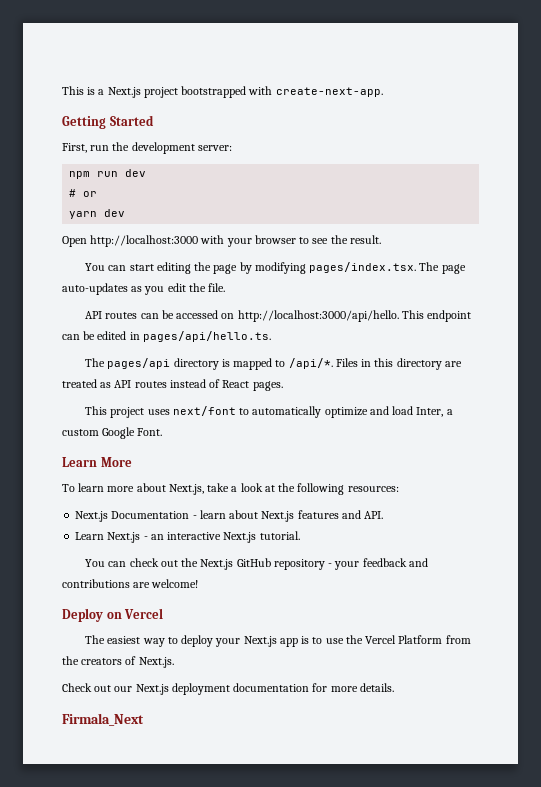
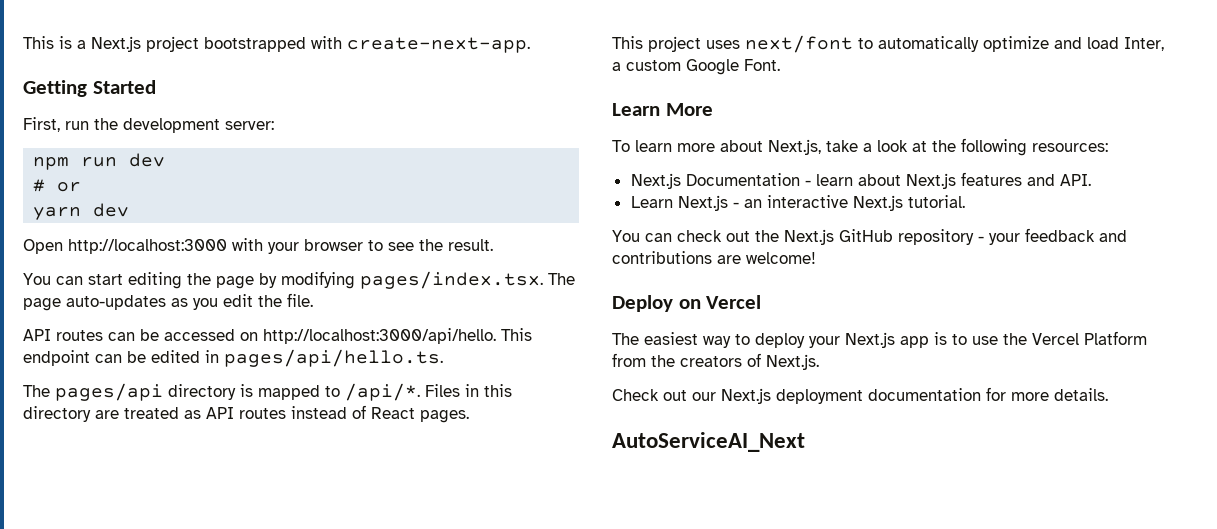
- Firmala_Next
+ AutoServiceAI_Next

